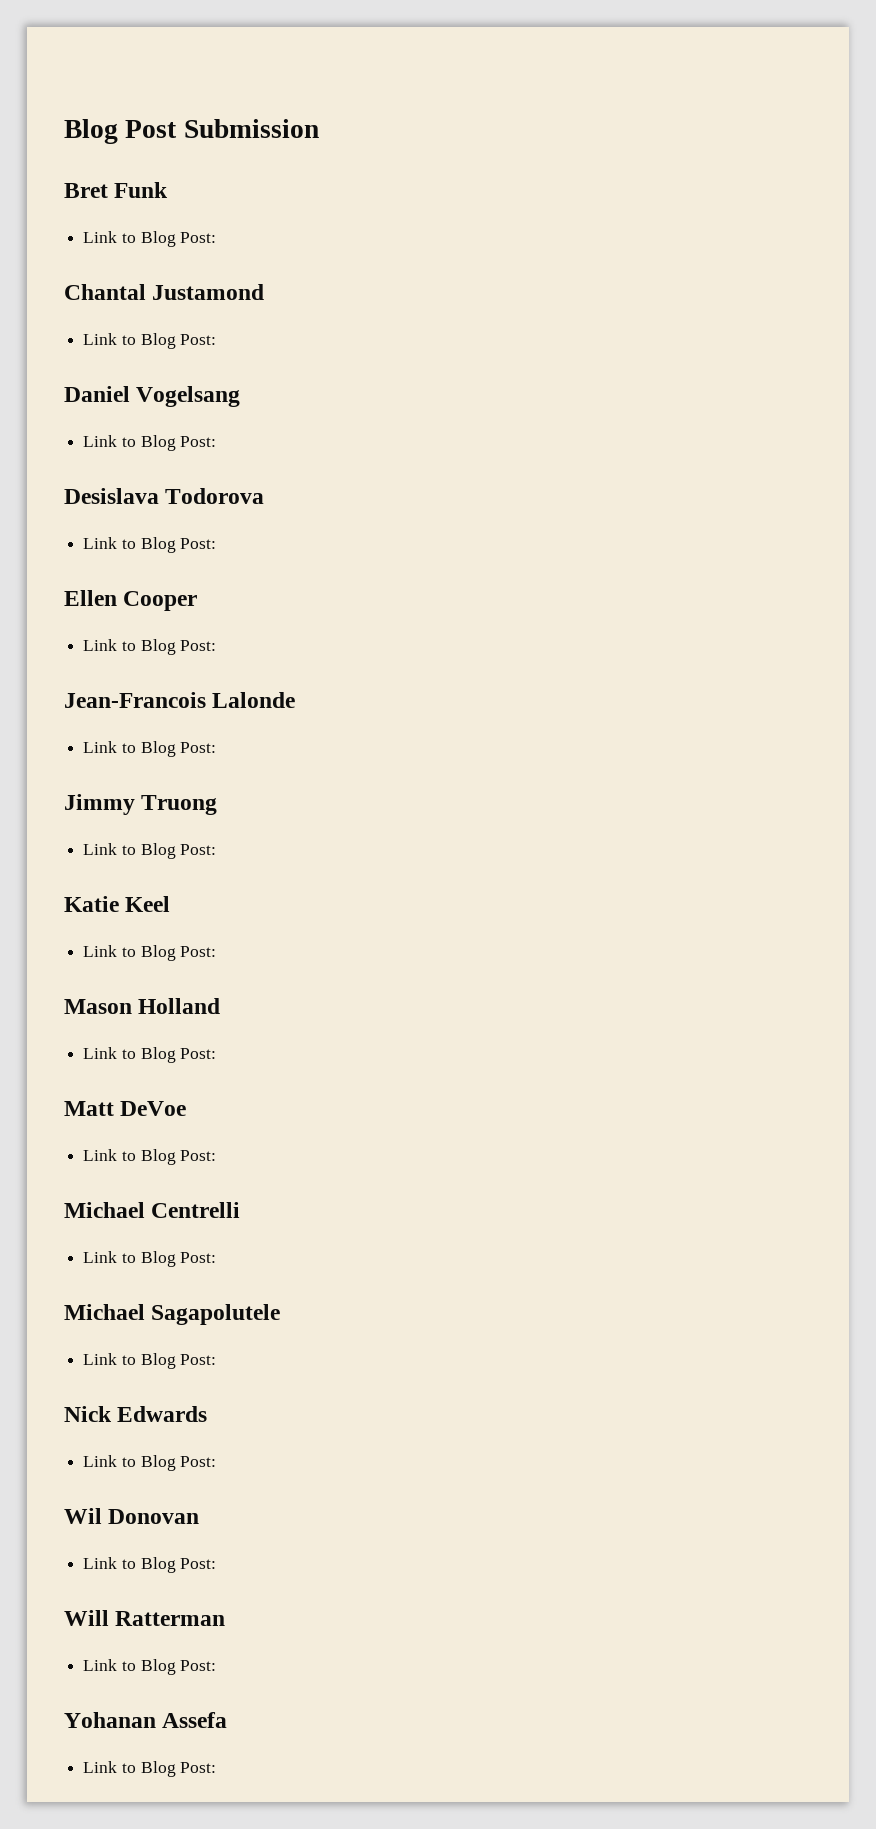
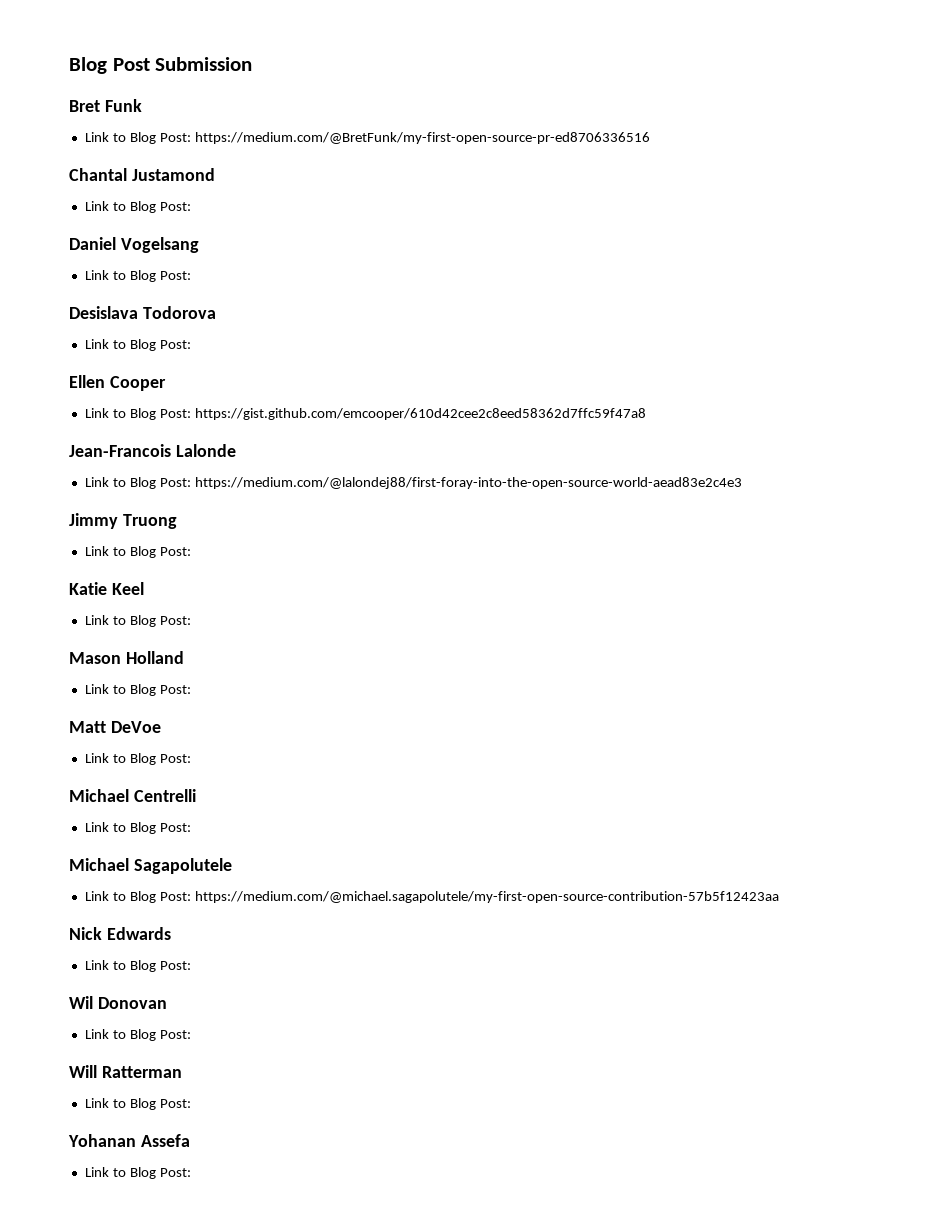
  Bret Funk
- Link to Blog Post:
+ Link to Blog Post: https://medium.com/@BretFunk/my-first-open-source-pr-ed8706336516
  Ellen Cooper
- Link to Blog Post:
+ Link to Blog Post: https://gist.github.com/emcooper/610d42cee2c8eed58362d7ffc59f47a8
  Jean-Francois Lalonde
- Link to Blog Post:
+ Link to Blog Post: https://medium.com/@lalondej88/first-foray-into-the-open-source-world-aead83e2c4e3
  Michael Sagapolutele
- Link to Blog Post:
+ Link to Blog Post: https://medium.com/@michael.sagapolutele/my-first-open-source-contribution-57b5f12423aa

